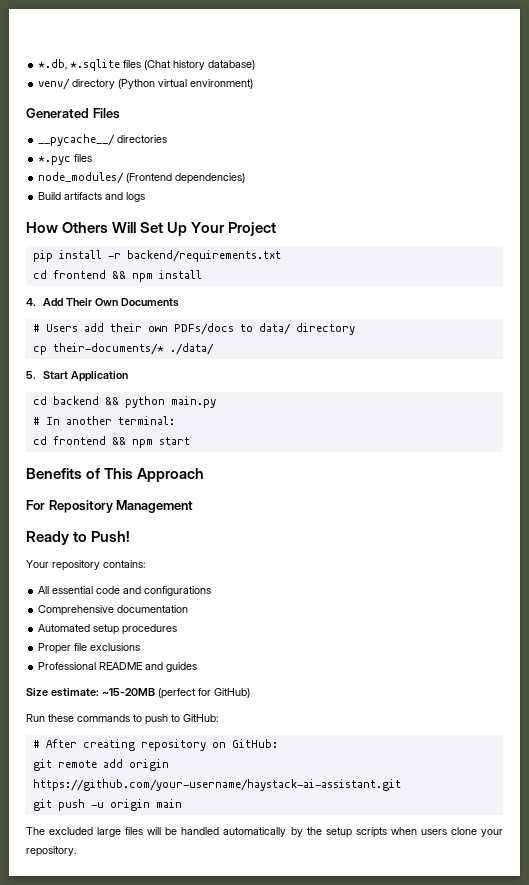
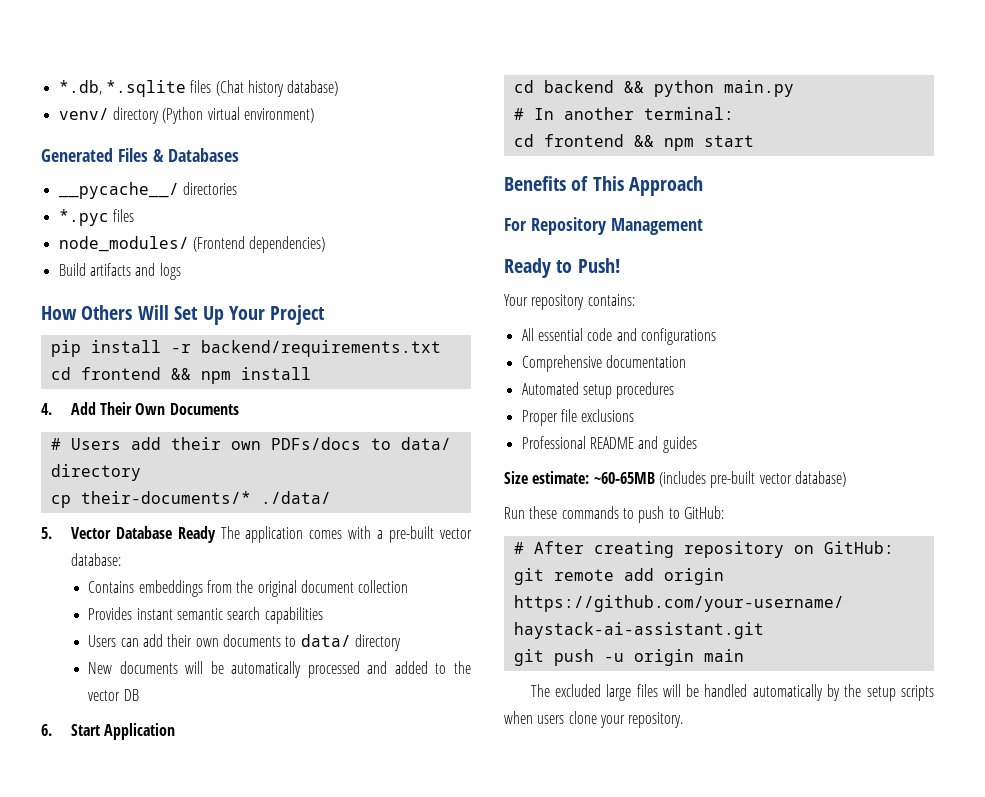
- Generated Files
+ Generated Files & Databases
- 5. Start Application
+ 5. Vector Database Ready The application comes with a pre-built vector database:
+ Contains embeddings from the original document collection
+ Provides instant semantic search capabilities
+ Users can add their own documents to data/ directory
+ New documents will be automatically processed and added to the vector DB
+ 6. Start Application
- Size estimate: ~15-20MB (perfect for GitHub)
+ Size estimate: ~60-65MB (includes pre-built vector database)

